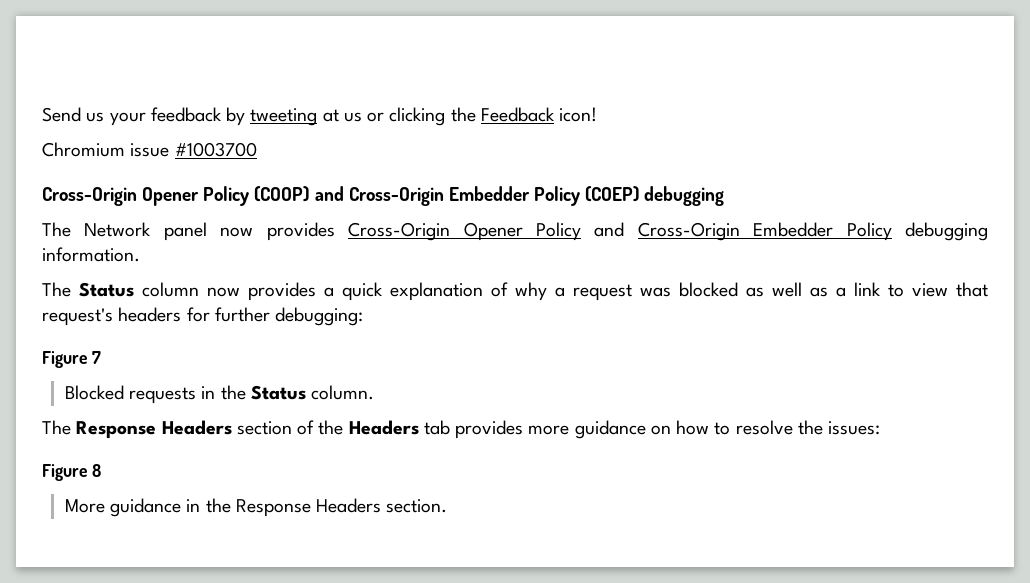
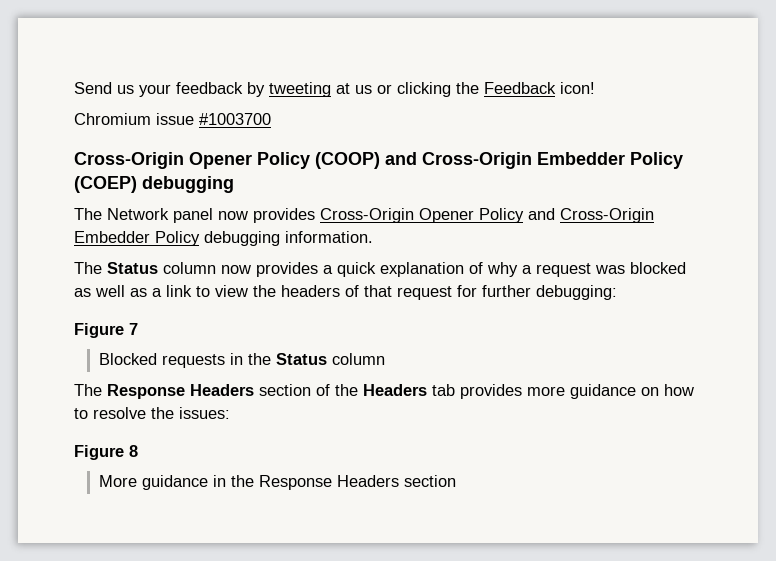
- The Status column now provides a quick explanation of why a request was blocked as well as a link to view that request's headers for further debugging:
+ The Status column now provides a quick explanation of why a request was blocked as well as a link to view the headers of that request for further debugging:
- Blocked requests in the Status column.
+ Blocked requests in the Status column
- More guidance in the Response Headers section.
+ More guidance in the Response Headers section

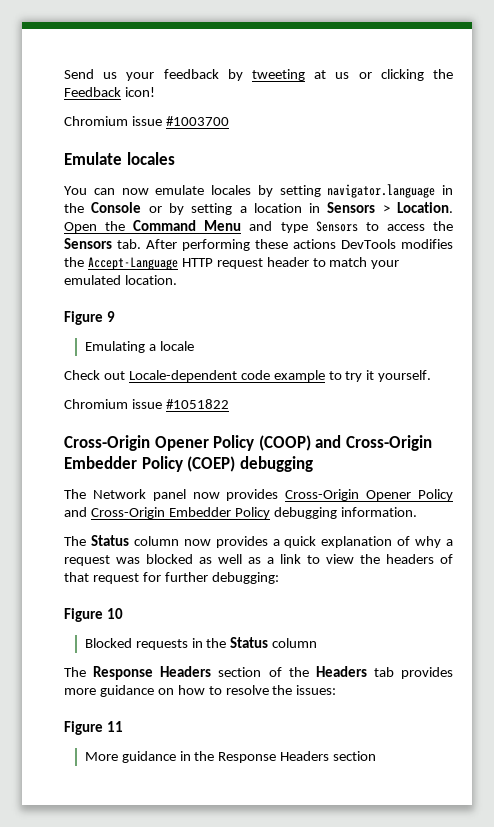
+ Emulate locales
+ You can now emulate locales by setting navigator.language in the Console or by setting a location in Sensors > Location. Open the Command Menu and type Sensors to access the Sensors tab. After performing these actions DevTools modifies the Accept-Language HTTP request header to match your emulated location.
+ Figure 9
+ Emulating a locale
+ Check out Locale-dependent code example to try it yourself.
+ Chromium issue #1051822
- Figure 7
+ Figure 10
- Figure 8
+ Figure 11

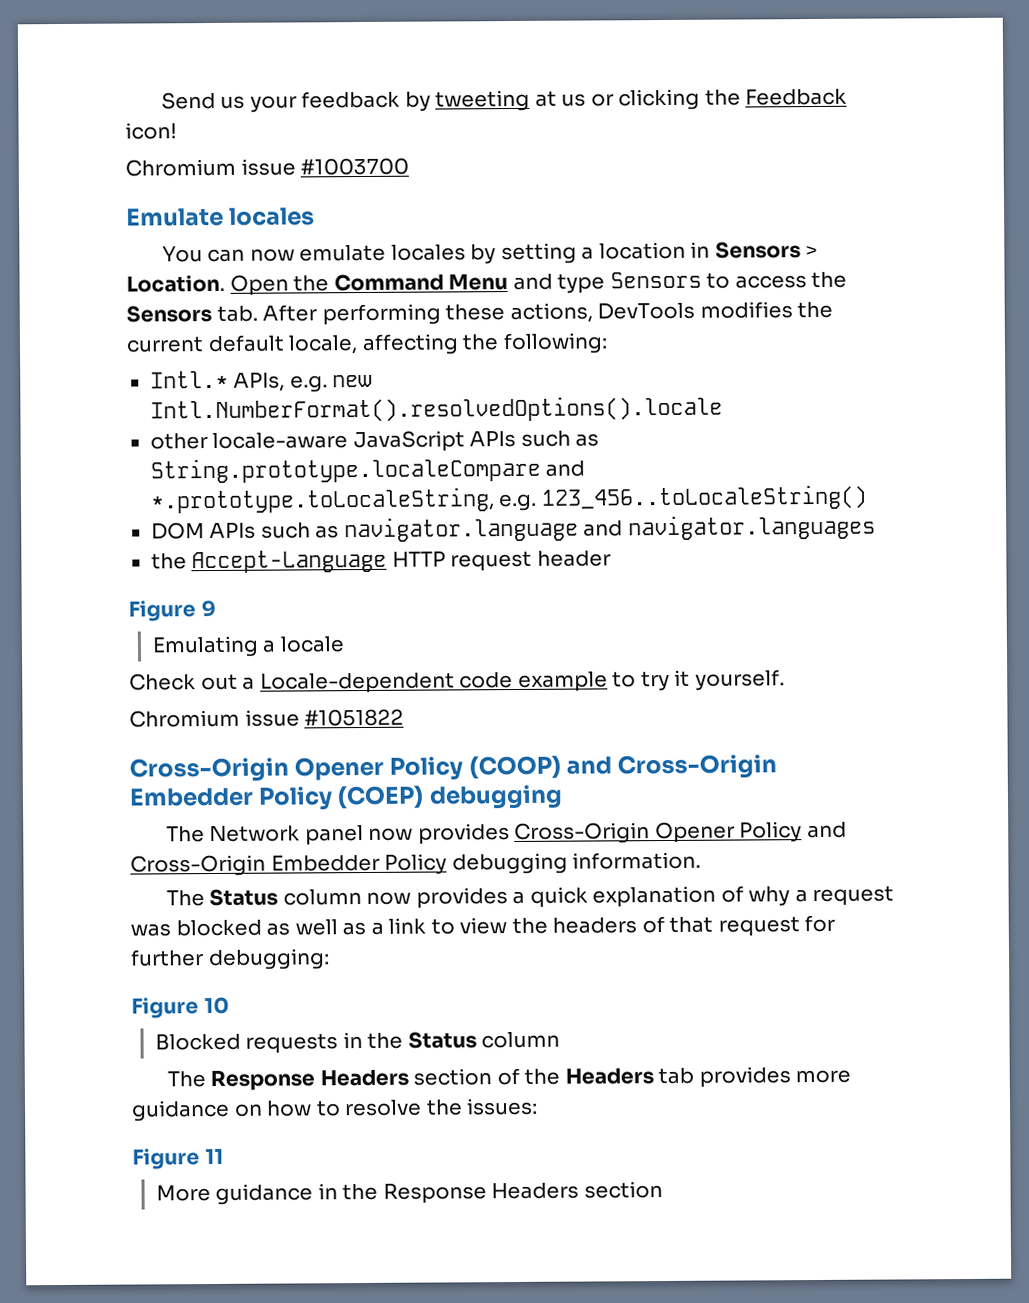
- You can now emulate locales by setting navigator.language in the Console or by setting a location in Sensors > Location.
+ You can now emulate locales by setting a location in Sensors > Location.
- Open the Command Menu and type Sensors to access the Sensors tab. After performing these actions DevTools modifies the Accept-Language HTTP request header to match your emulated location.
+ Open the Command Menu and type Sensors to access the Sensors tab. After performing these actions, DevTools modifies the current default locale, affecting the following:
+ Intl.* APIs, e.g. new Intl.NumberFormat().resolvedOptions().locale
+ other locale-aware JavaScript APIs such as String.prototype.localeCompare and *.prototype.toLocaleString, e.g. 123_456..toLocaleString()
+ DOM APIs such as navigator.language and navigator.languages
+ the Accept-Language HTTP request header
- Check out Locale-dependent code example to try it yourself.
+ Check out a Locale-dependent code example to try it yourself.

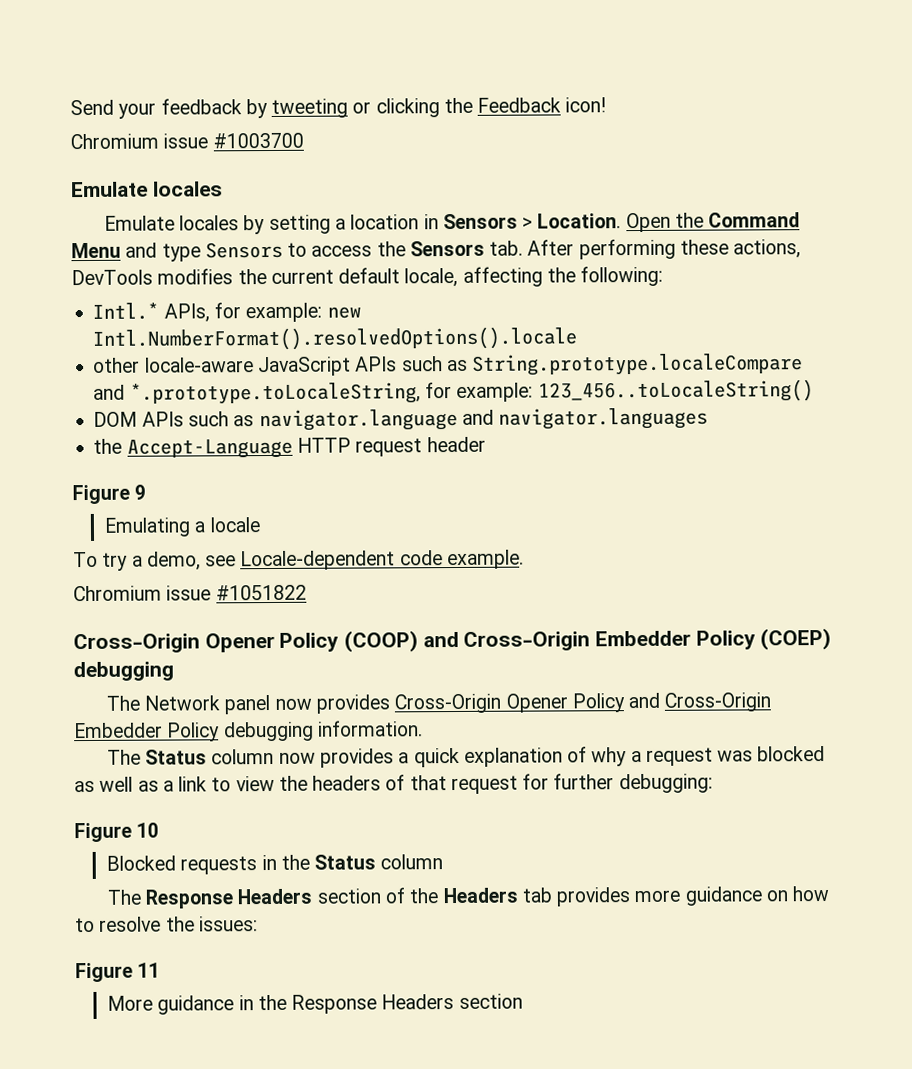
- Send us your feedback by tweeting at us or clicking the Feedback icon!
+ Send your feedback by tweeting or clicking the Feedback icon!
- You can now emulate locales by setting a location in Sensors > Location.
+ Emulate locales by setting a location in Sensors > Location.
- Intl.* APIs, e.g. new Intl.NumberFormat().resolvedOptions().locale
+ Intl.* APIs, for example: new Intl.NumberFormat().resolvedOptions().locale
- other locale-aware JavaScript APIs such as String.prototype.localeCompare and *.prototype.toLocaleString, e.g. 123_456..toLocaleString()
+ other locale-aware JavaScript APIs such as String.prototype.localeCompare and *.prototype.toLocaleString, for example: 123_456..toLocaleString()
- Check out a Locale-dependent code example to try it yourself.
+ To try a demo, see Locale-dependent code example.

